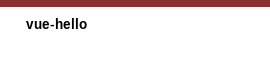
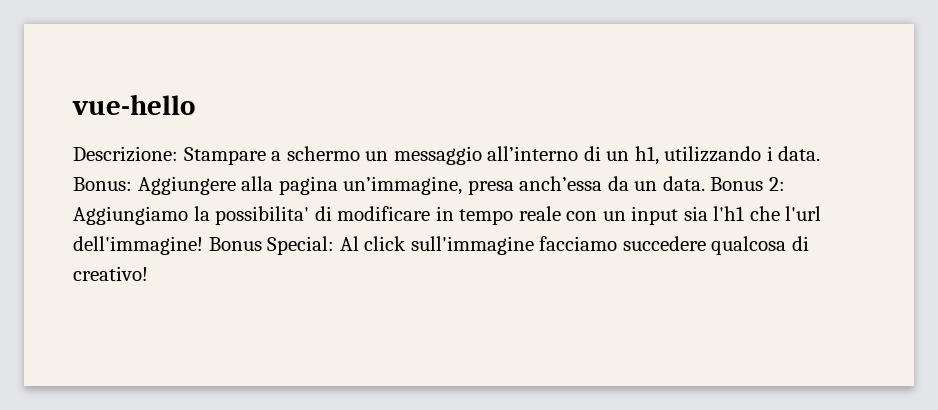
+ Descrizione: Stampare a schermo un messaggio all’interno di un h1, utilizzando i data. Bonus: Aggiungere alla pagina un’immagine, presa anch’essa da un data. Bonus 2: Aggiungiamo la possibilita' di modificare in tempo reale con un input sia l'h1 che l'url dell'immagine! Bonus Special: Al click sull'immagine facciamo succedere qualcosa di creativo!

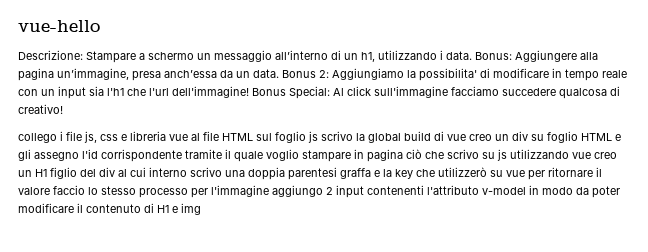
+ collego i file js, css e libreria vue al file HTML sul foglio js scrivo la global build di vue creo un div su foglio HTML e gli assegno l'id corrispondente tramite il quale voglio stampare in pagina ciò che scrivo su js utilizzando vue creo un H1 figlio del div al cui interno scrivo una doppia parentesi graffa e la key che utilizzerò su vue per ritornare il valore faccio lo stesso processo per l'immagine aggiungo 2 input contenenti l'attributo v-model in modo da poter modificare il contenuto di H1 e img

